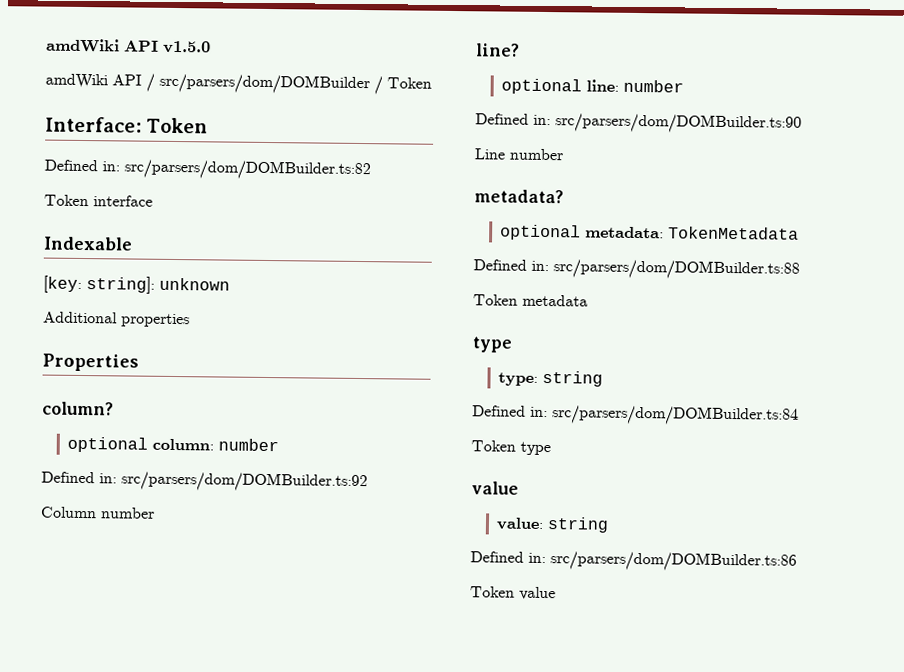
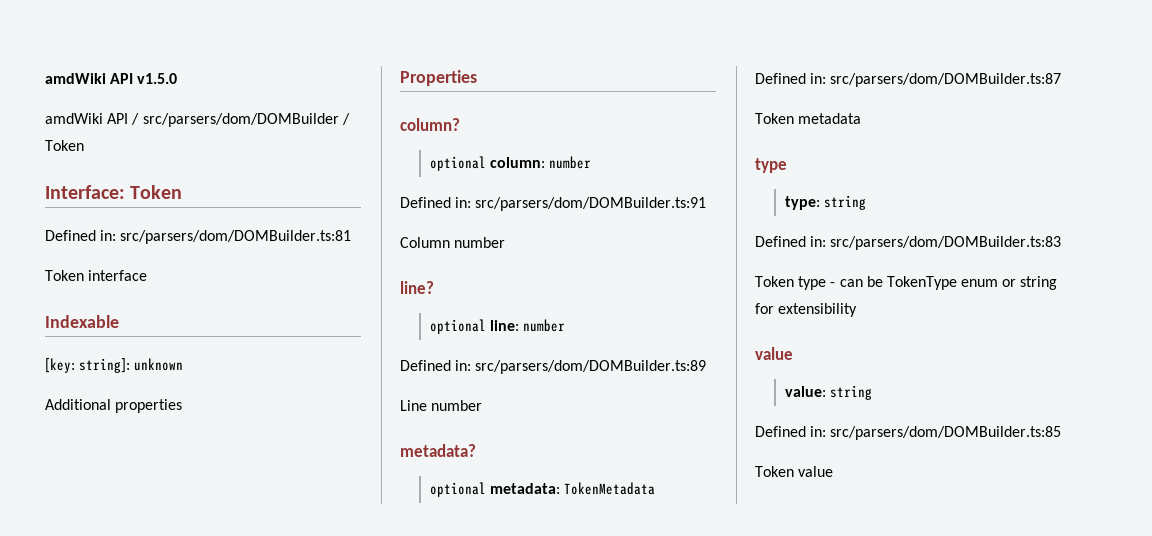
- Defined in: src/parsers/dom/DOMBuilder.ts:82
+ Defined in: src/parsers/dom/DOMBuilder.ts:81
- Defined in: src/parsers/dom/DOMBuilder.ts:92
+ Defined in: src/parsers/dom/DOMBuilder.ts:91
- Defined in: src/parsers/dom/DOMBuilder.ts:90
+ Defined in: src/parsers/dom/DOMBuilder.ts:89
- Defined in: src/parsers/dom/DOMBuilder.ts:88
+ Defined in: src/parsers/dom/DOMBuilder.ts:87
- Defined in: src/parsers/dom/DOMBuilder.ts:84
+ Defined in: src/parsers/dom/DOMBuilder.ts:83
- Token type
+ Token type - can be TokenType enum or string for extensibility
- Defined in: src/parsers/dom/DOMBuilder.ts:86
+ Defined in: src/parsers/dom/DOMBuilder.ts:85

